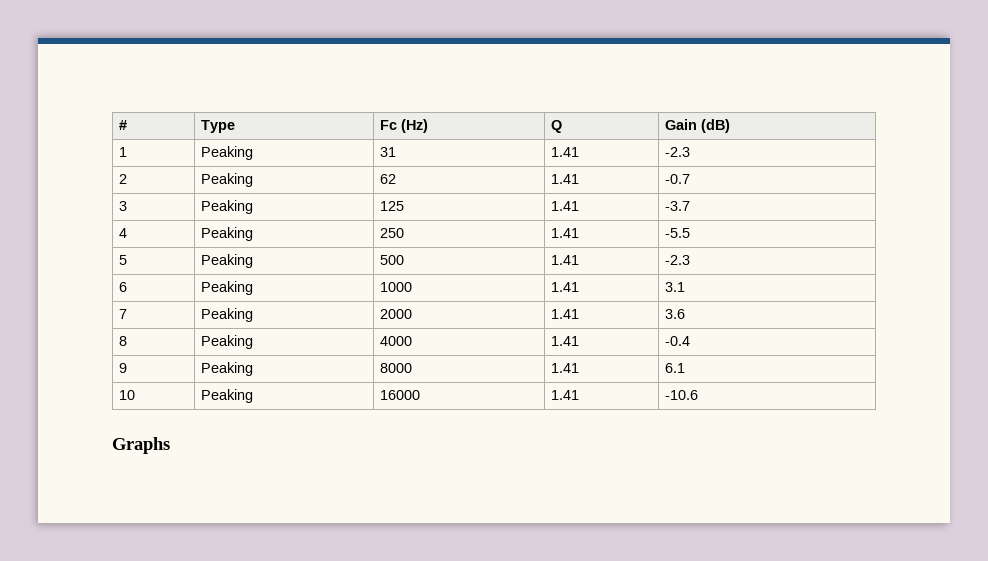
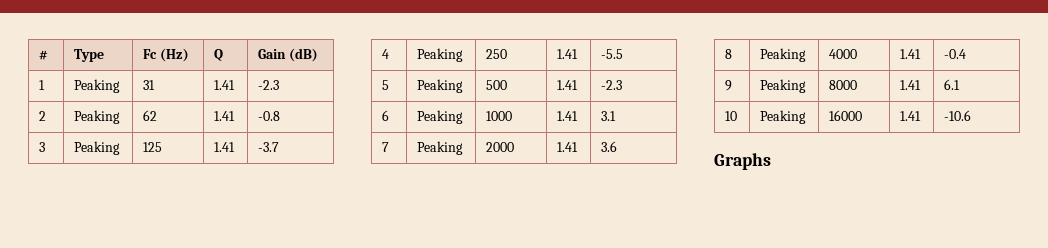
- 2 | Peaking | 62 | 1.41 | -0.7
+ 2 | Peaking | 62 | 1.41 | -0.8

